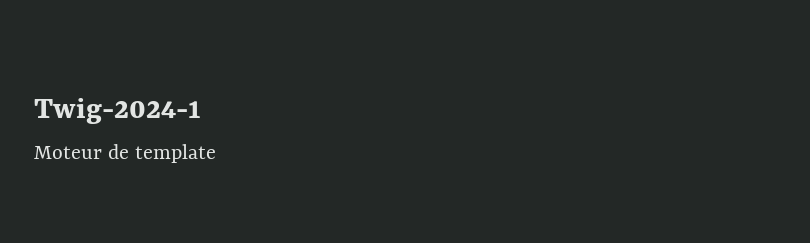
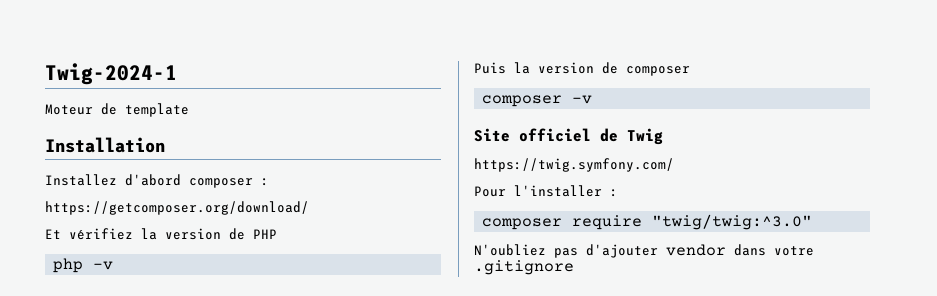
+ Installation
+ Installez d'abord composer :
+ https://getcomposer.org/download/
+ Et vérifiez la version de PHP
+ php -v
+ Puis la version de composer
+ composer -v
+ Site officiel de Twig
+ https://twig.symfony.com/
+ Pour l'installer :
+ composer require "twig/twig:^3.0"
+ N'oubliez pas d'ajouter vendor dans votre .gitignore

